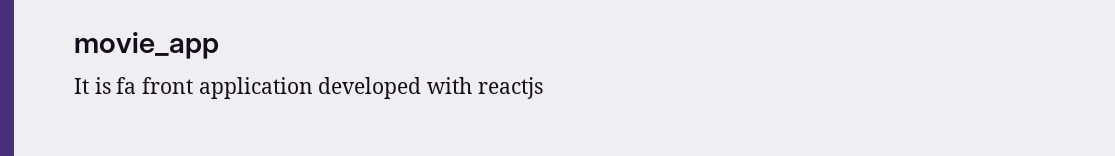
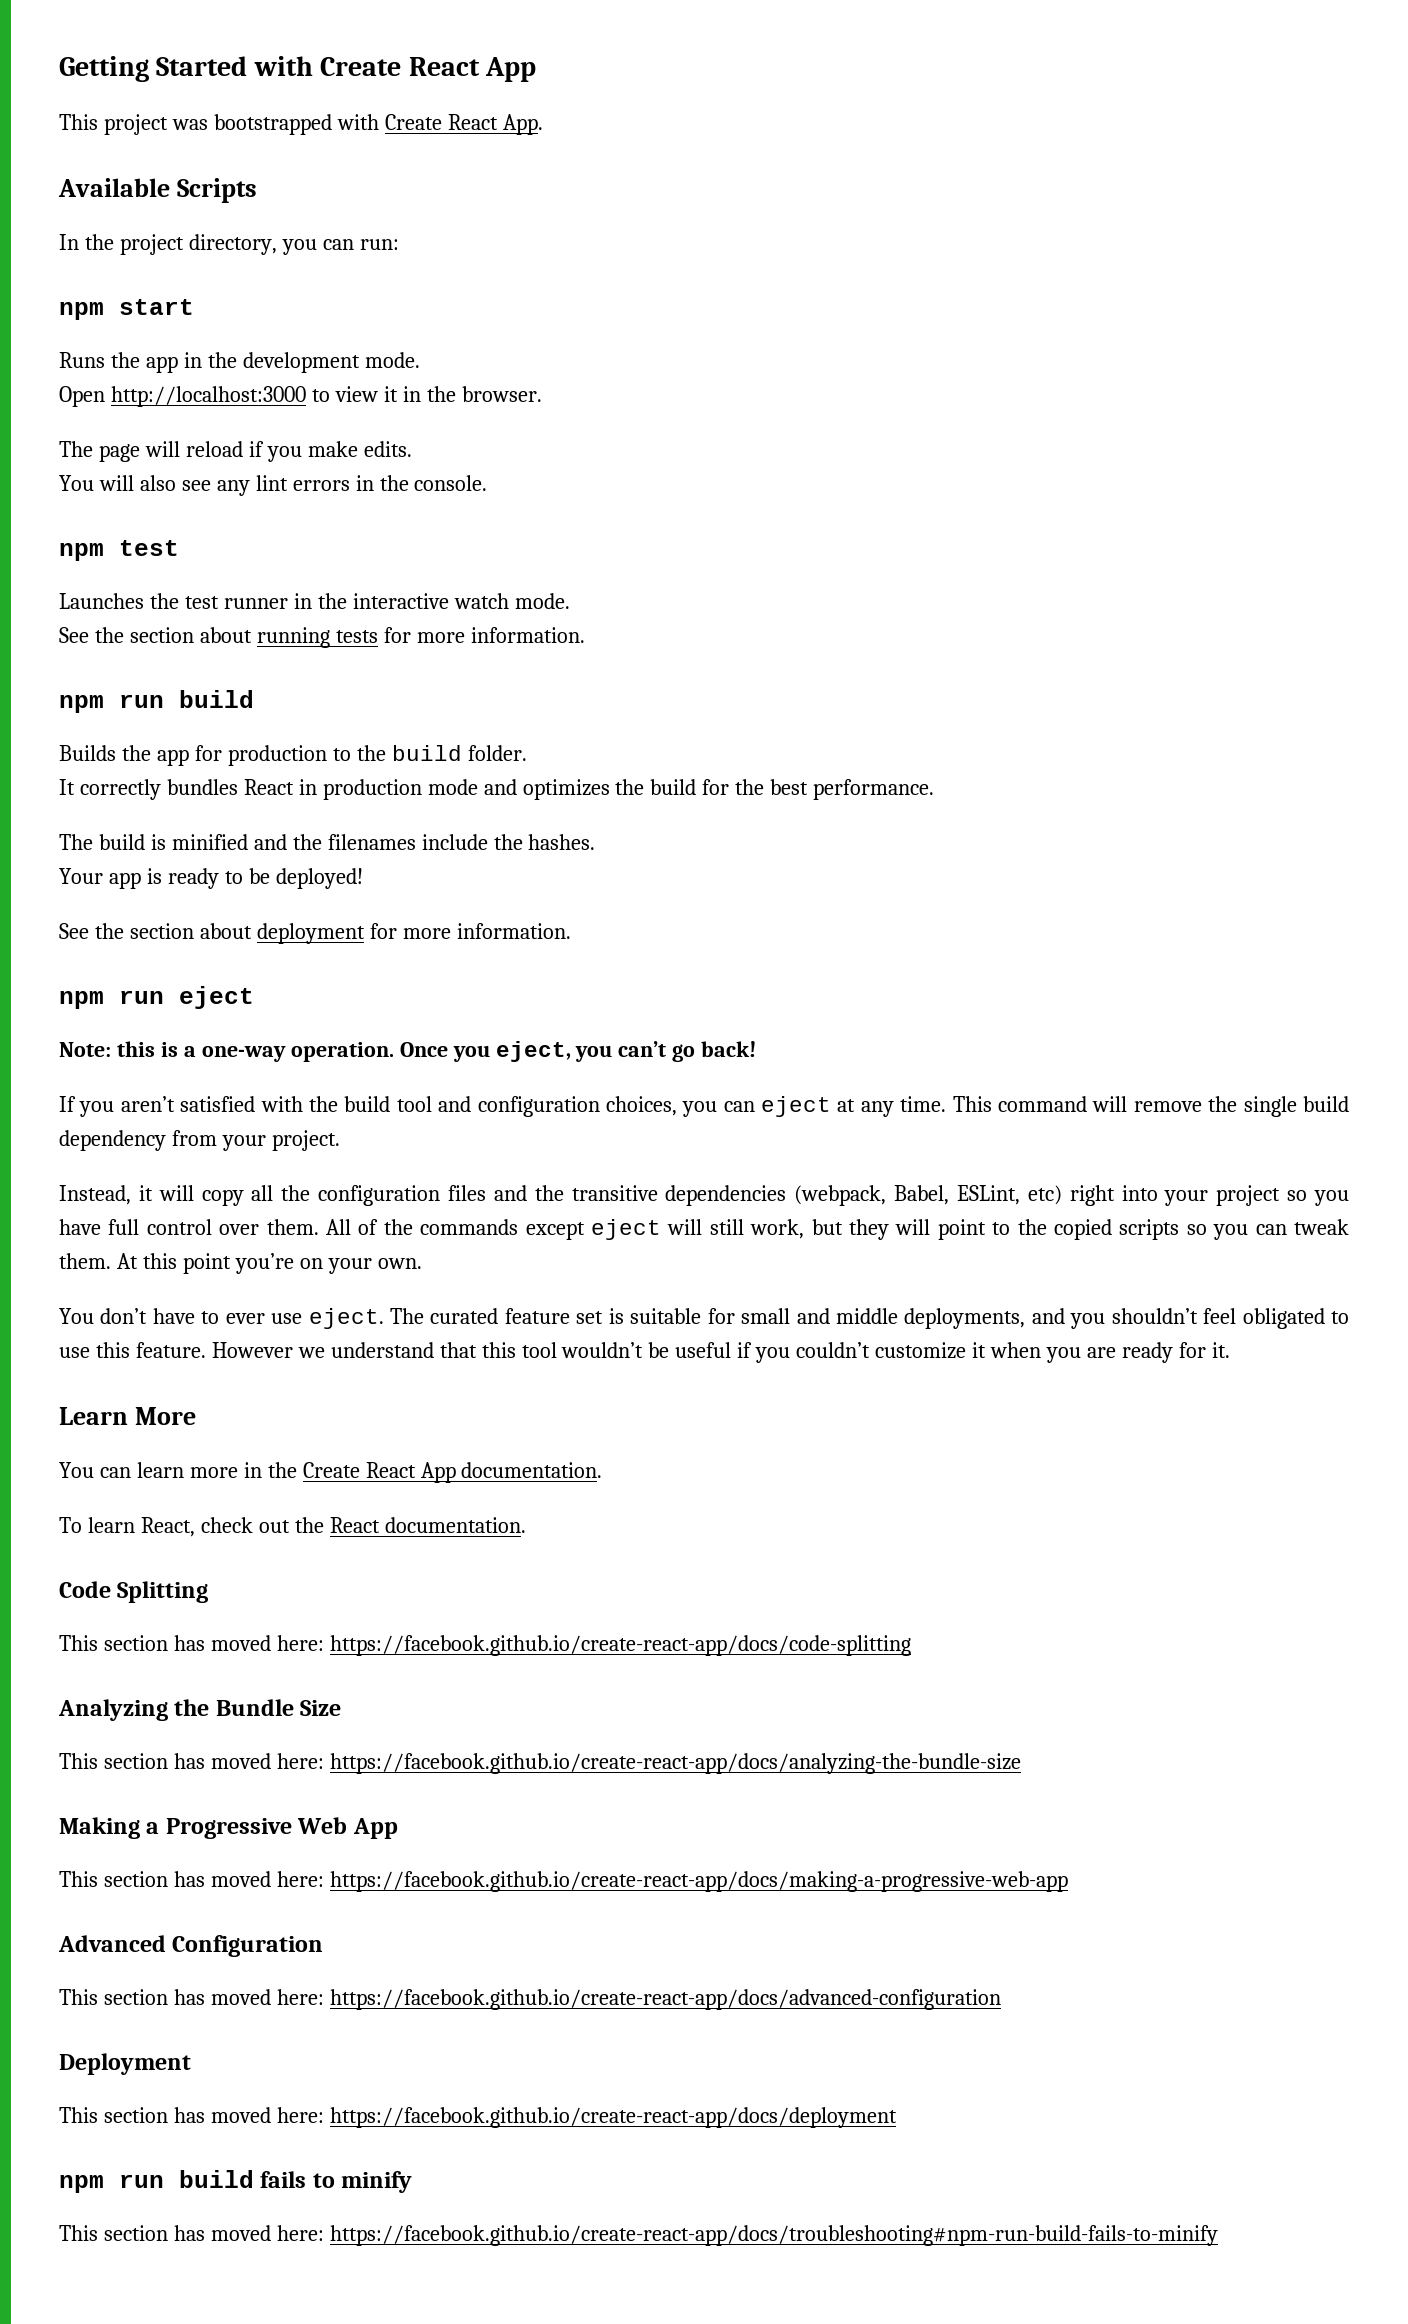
- movie_app
- It is fa front application developed with reactjs
+ Getting Started with Create React App
+ This project was bootstrapped with Create React App.
+ Available Scripts
+ In the project directory, you can run:
+ npm start
+ Runs the app in the development mode.
+ Open http://localhost:3000 to view it in the browser.
+ The page will reload if you make edits.
+ You will also see any lint errors in the console.
+ npm test
+ Launches the test runner in the interactive watch mode.
+ See the section about running tests for more information.
+ npm run build
+ Builds the app for production to the build folder.
+ It correctly bundles React in production mode and optimizes the build for the best performance.
+ The build is minified and the filenames include the hashes.
+ Your app is ready to be deployed!
+ See the section about deployment for more information.
+ npm run eject
+ Note: this is a one-way operation. Once you eject, you can’t go back!
+ If you aren’t satisfied with the build tool and configuration choices, you can eject at any time. This command will remove the single build dependency from your project.
+ Instead, it will copy all the configuration files and the transitive dependencies (webpack, Babel, ESLint, etc) right into your project so you have full control over them. All of the commands except eject will still work, but they will point to the copied scripts so you can tweak them. At this point you’re on your own.
+ You don’t have to ever use eject. The curated feature set is suitable for small and middle deployments, and you shouldn’t feel obligated to use this feature. However we understand that this tool wouldn’t be useful if you couldn’t customize it when you are ready for it.
+ Learn More
+ You can learn more in the Create React App documentation.
+ To learn React, check out the React documentation.
+ Code Splitting
+ This section has moved here: https://facebook.github.io/create-react-app/docs/code-splitting
+ Analyzing the Bundle Size
+ This section has moved here: https://facebook.github.io/create-react-app/docs/analyzing-the-bundle-size
+ Making a Progressive Web App
+ This section has moved here: https://facebook.github.io/create-react-app/docs/making-a-progressive-web-app
+ Advanced Configuration
+ This section has moved here: https://facebook.github.io/create-react-app/docs/advanced-configuration
+ Deployment
+ This section has moved here: https://facebook.github.io/create-react-app/docs/deployment
+ npm run build fails to minify
+ This section has moved here: https://facebook.github.io/create-react-app/docs/troubleshooting#npm-run-build-fails-to-minify

